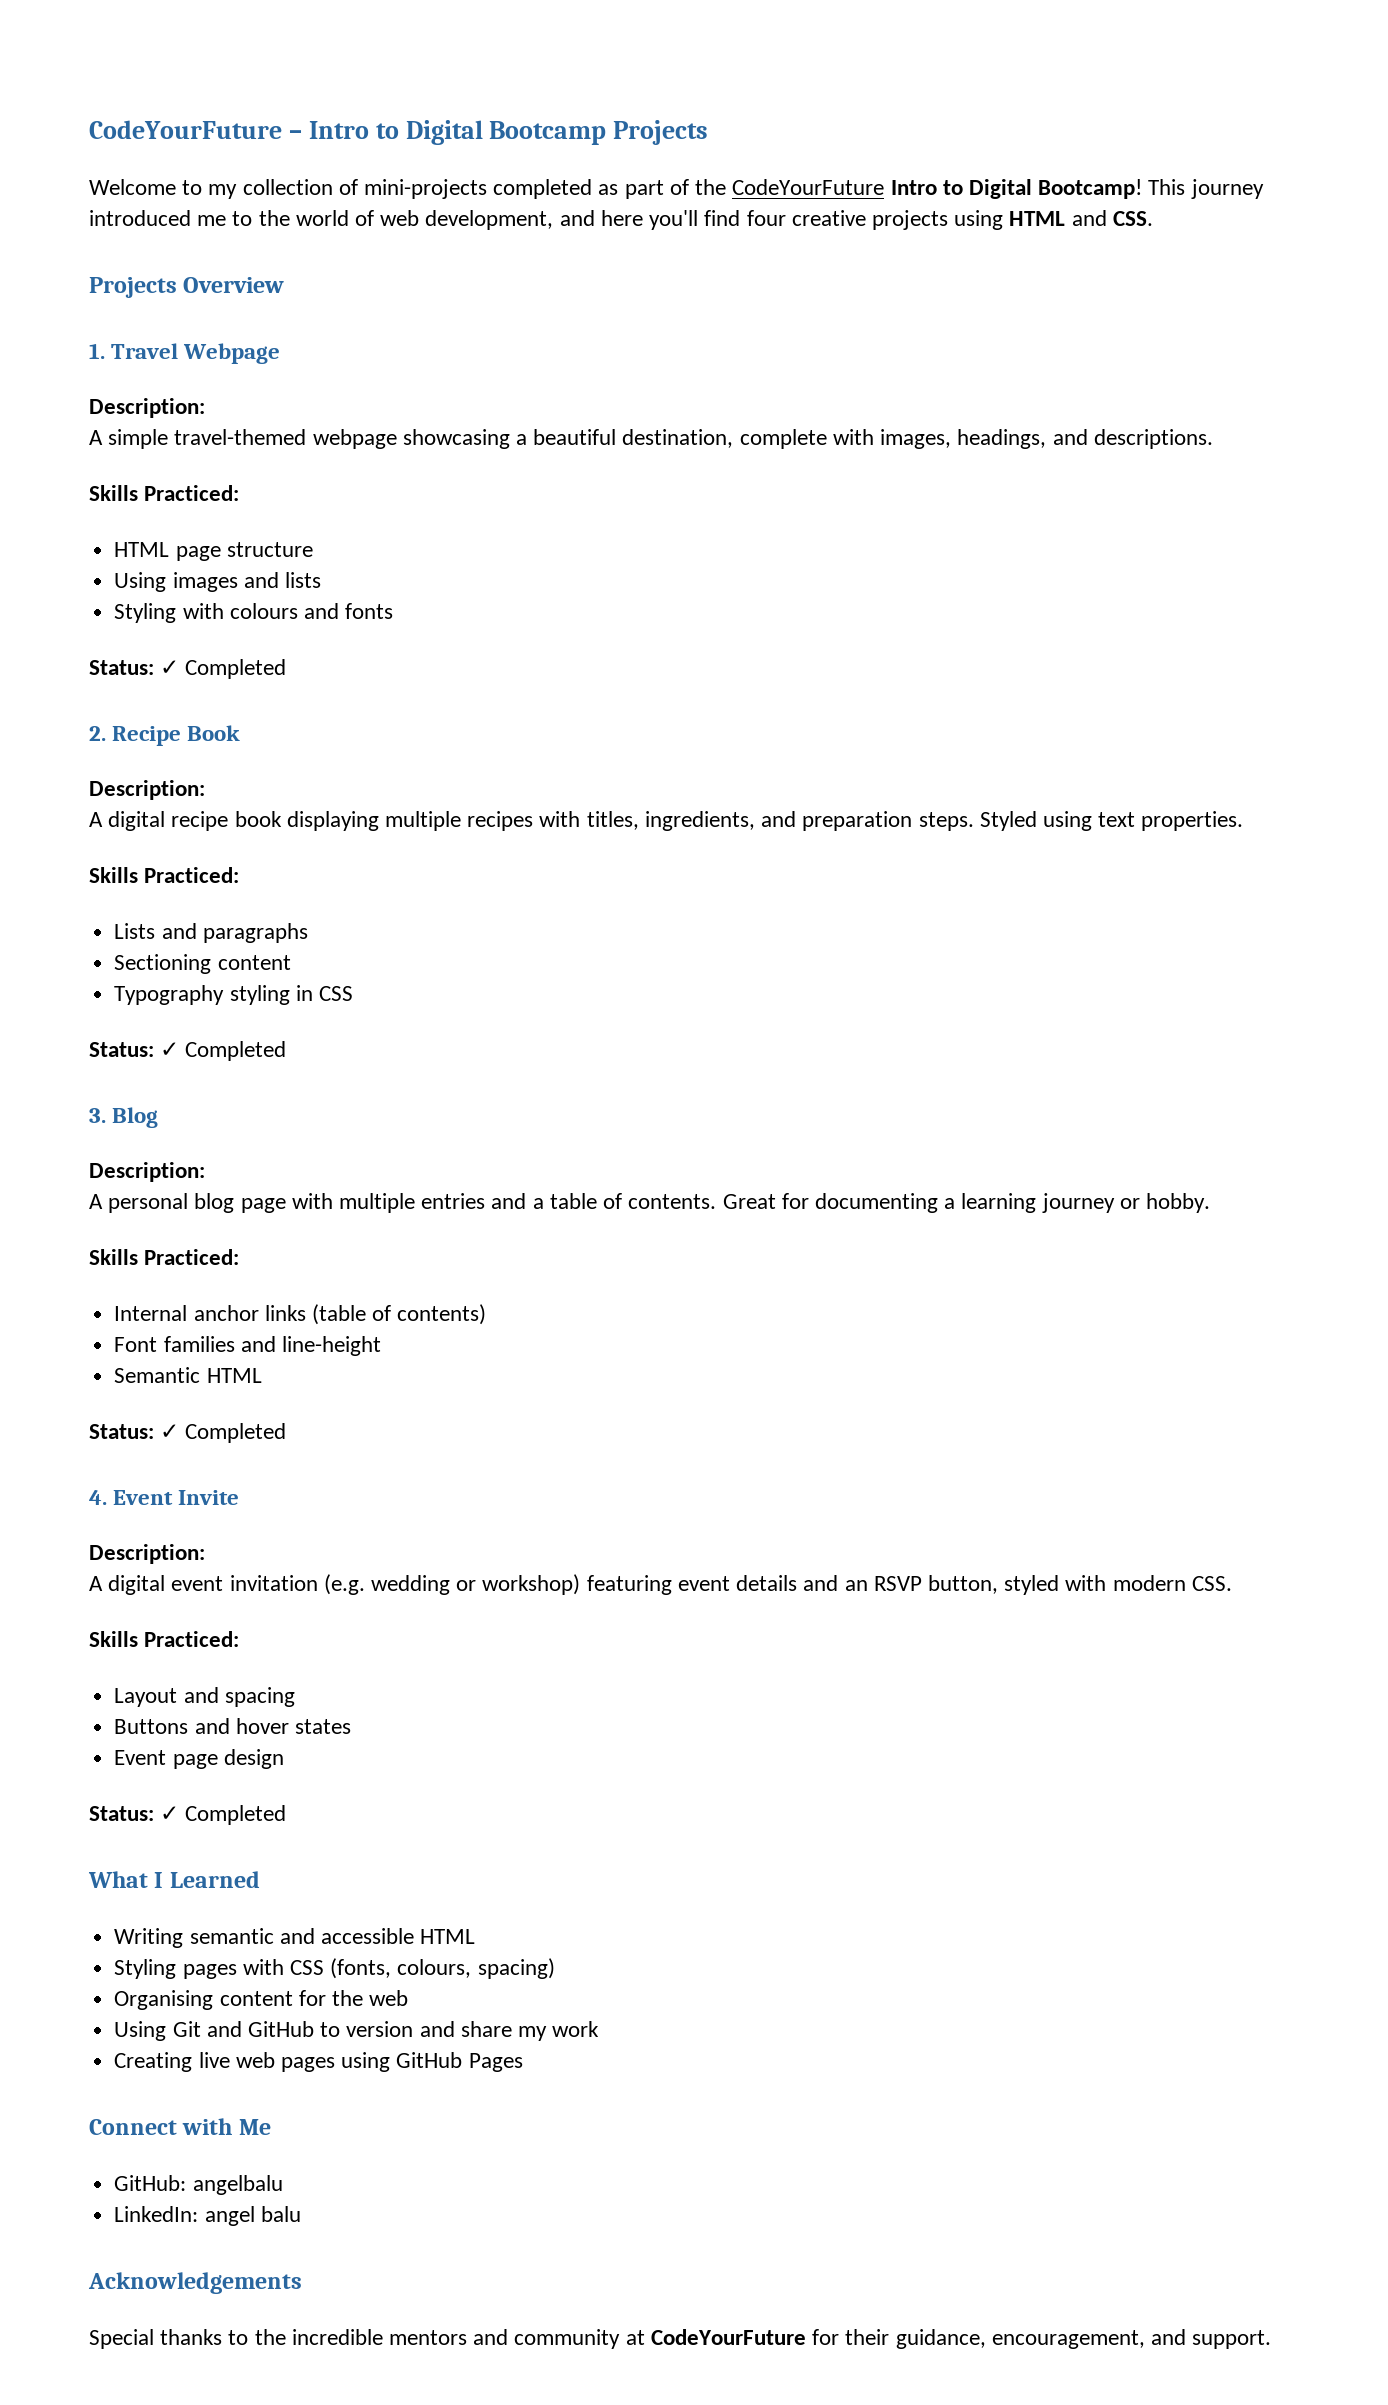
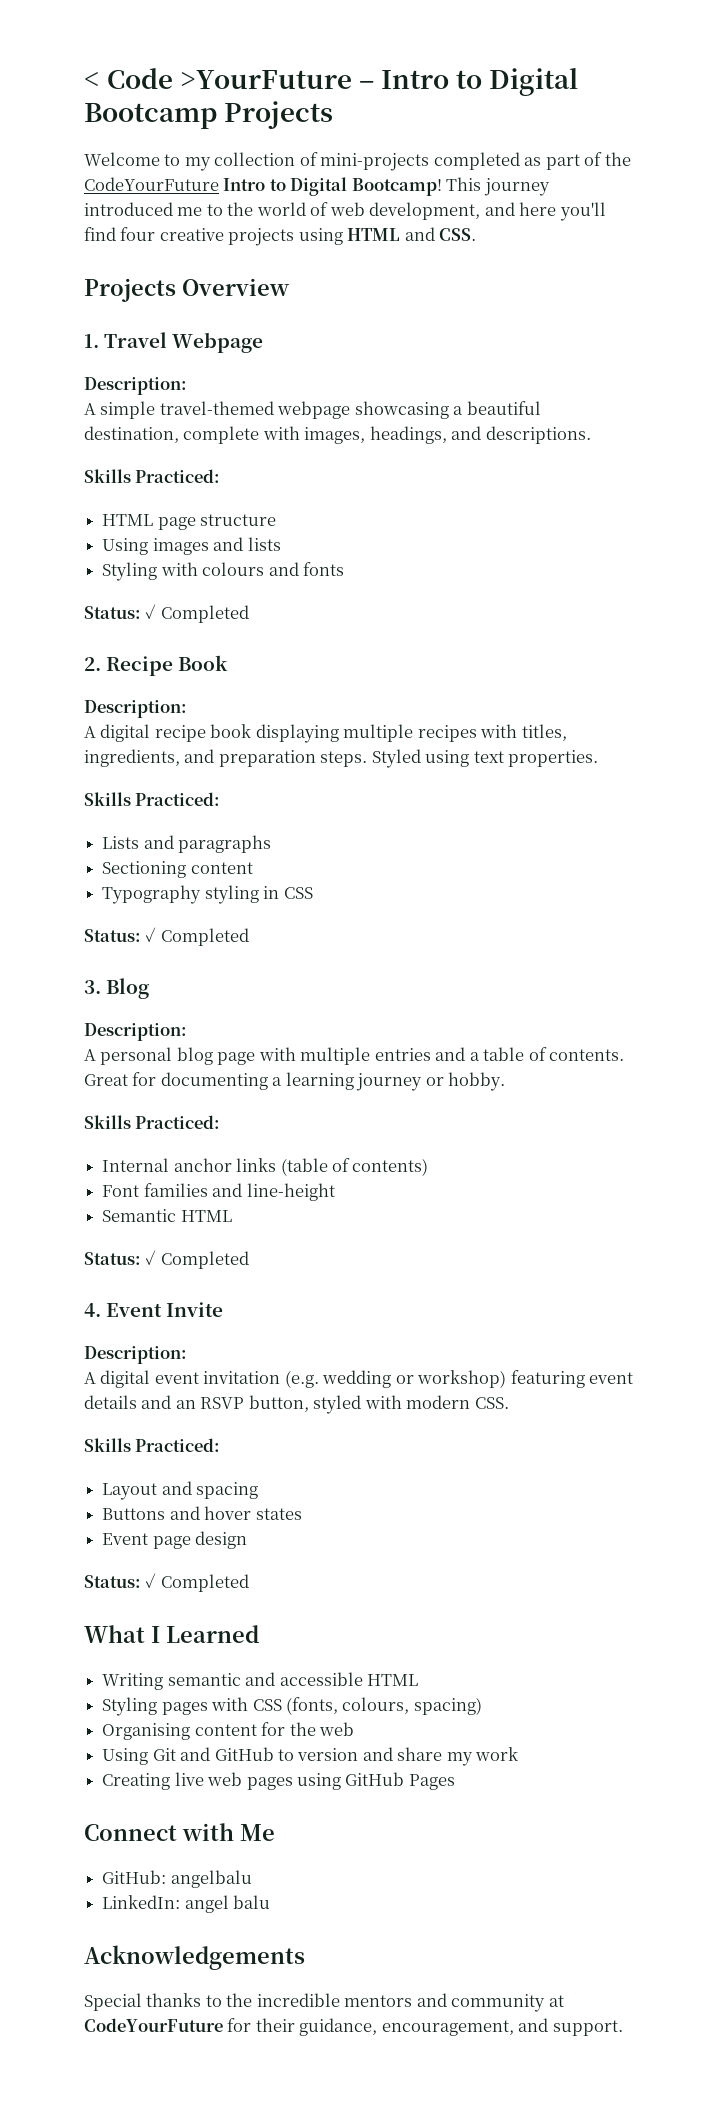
- CodeYourFuture – Intro to Digital Bootcamp Projects
+ < Code >YourFuture – Intro to Digital Bootcamp Projects

